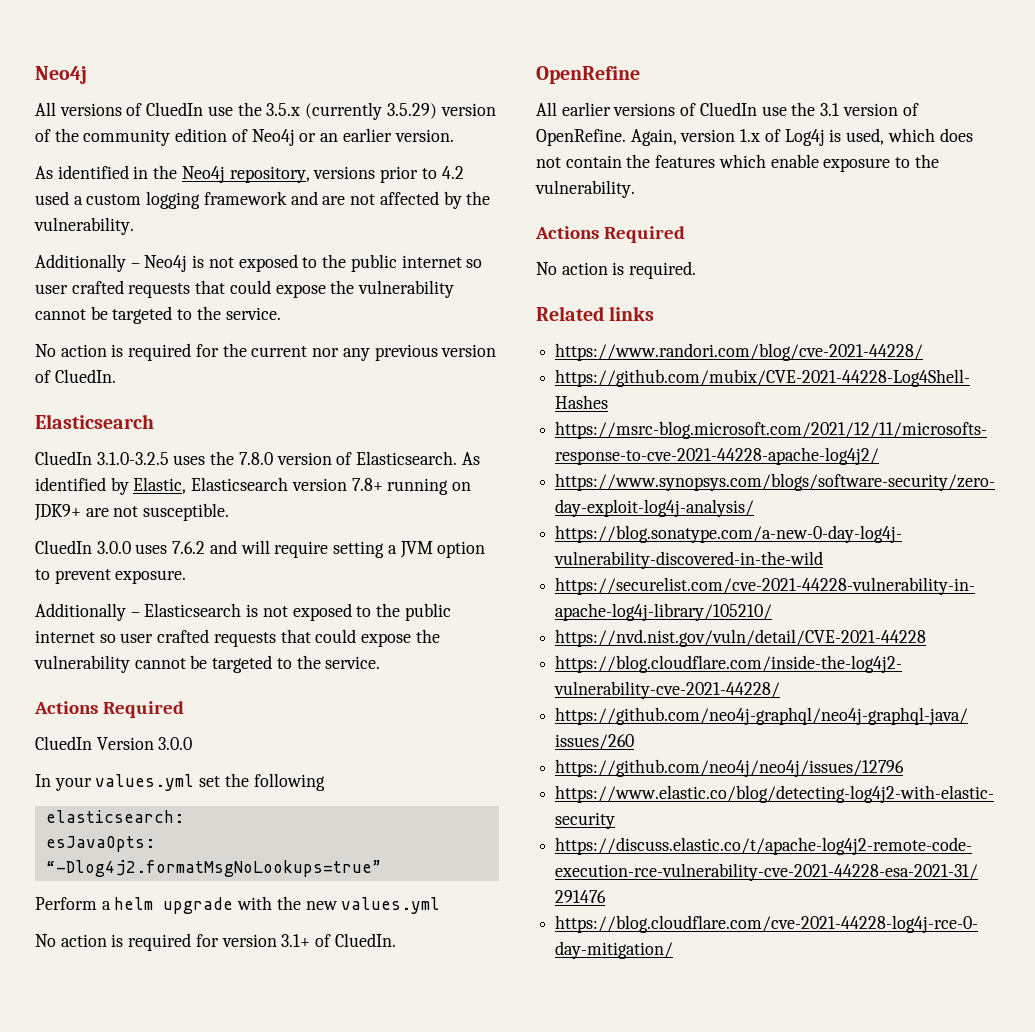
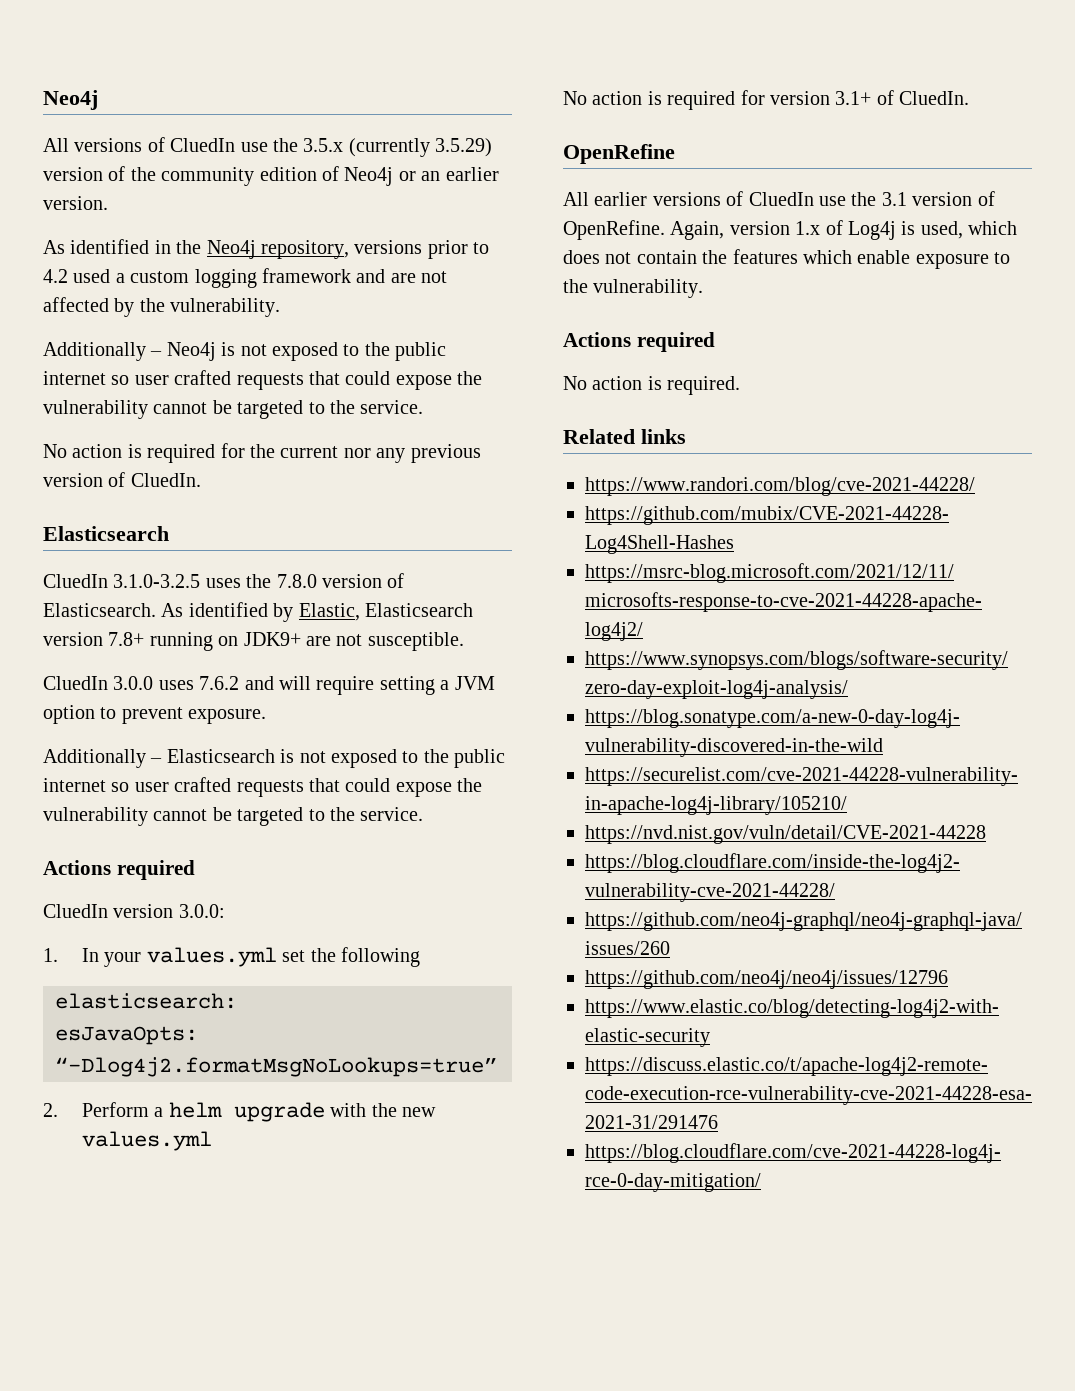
  Additionally – Elasticsearch is not exposed to the public internet so user crafted requests that could expose the vulnerability cannot be targeted to the service.
- Actions Required
- CluedIn Version 3.0.0
- In your values.yml set the following
+ Actions required
+ CluedIn version 3.0.0:
+ 1. In your values.yml set the following
- Perform a helm upgrade with the new values.yml
+ 2. Perform a helm upgrade with the new values.yml
  Again, version 1.x of Log4j is used, which does not contain the features which enable exposure to the vulnerability.
- Actions Required
+ Actions required

